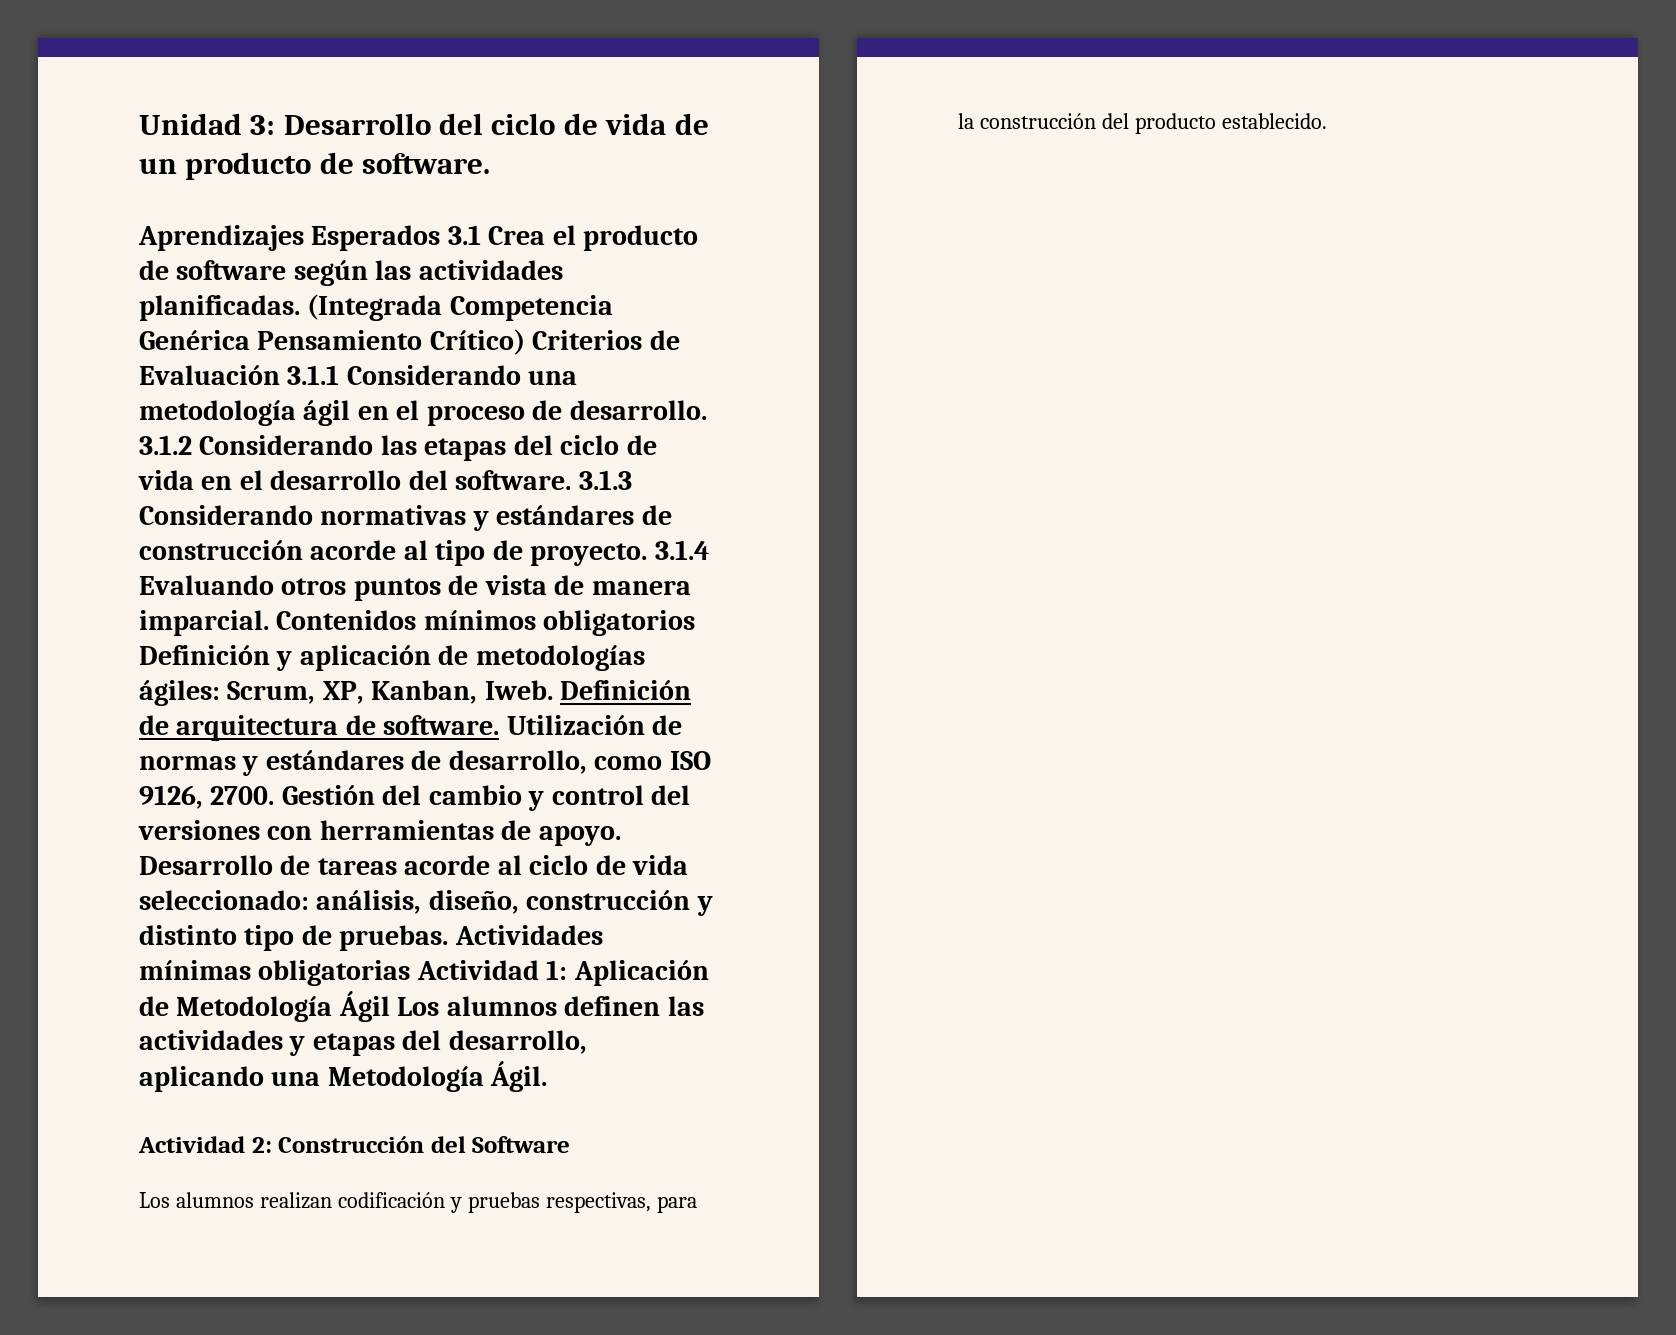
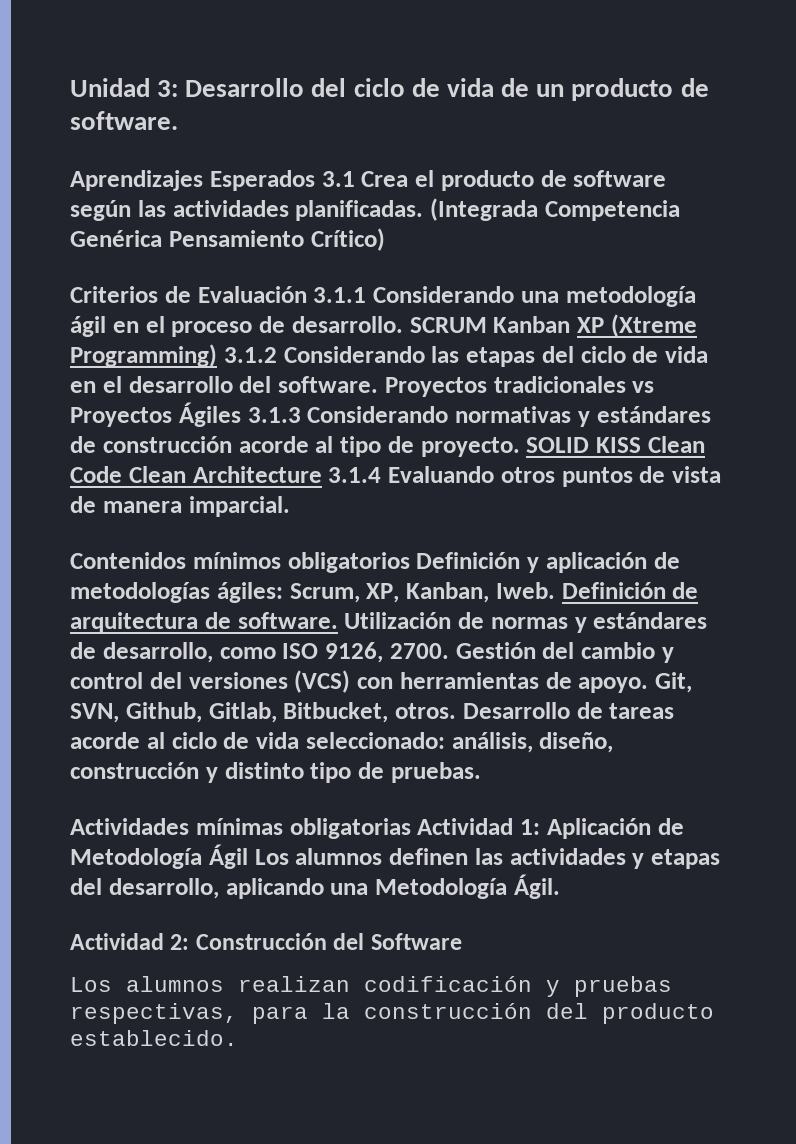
- (Integrada Competencia Genérica Pensamiento Crítico) Criterios de Evaluación 3.1.1 Considerando una metodología ágil en el proceso de desarrollo.
+ (Integrada Competencia Genérica Pensamiento Crítico)
+ Criterios de Evaluación 3.1.1 Considerando una metodología ágil en el proceso de desarrollo.
- 3.1.2 Considerando las etapas del ciclo de vida en el desarrollo del software.
+ SCRUM Kanban XP (Xtreme Programming) 3.1.2 Considerando las etapas del ciclo de vida en el desarrollo del software.
- 3.1.3 Considerando normativas y estándares de construcción acorde al tipo de proyecto.
+ Proyectos tradicionales vs Proyectos Ágiles 3.1.3 Considerando normativas y estándares de construcción acorde al tipo de proyecto.
- 3.1.4 Evaluando otros puntos de vista de manera imparcial. Contenidos mínimos obligatorios Definición y aplicación de metodologías ágiles: Scrum, XP, Kanban, Iweb.
+ SOLID KISS Clean Code Clean Architecture 3.1.4 Evaluando otros puntos de vista de manera imparcial.
+ Contenidos mínimos obligatorios Definición y aplicación de metodologías ágiles: Scrum, XP, Kanban, Iweb.
- Gestión del cambio y control del versiones con herramientas de apoyo.
+ Gestión del cambio y control del versiones (VCS) con herramientas de apoyo.
+ Git, SVN, Github, Gitlab, Bitbucket, otros.
- Desarrollo de tareas acorde al ciclo de vida seleccionado: análisis, diseño, construcción y distinto tipo de pruebas. Actividades mínimas obligatorias Actividad 1: Aplicación de Metodología Ágil Los alumnos definen las actividades y etapas del desarrollo, aplicando una Metodología Ágil.
+ Desarrollo de tareas acorde al ciclo de vida seleccionado: análisis, diseño, construcción y distinto tipo de pruebas.
+ Actividades mínimas obligatorias Actividad 1: Aplicación de Metodología Ágil Los alumnos definen las actividades y etapas del desarrollo, aplicando una Metodología Ágil.

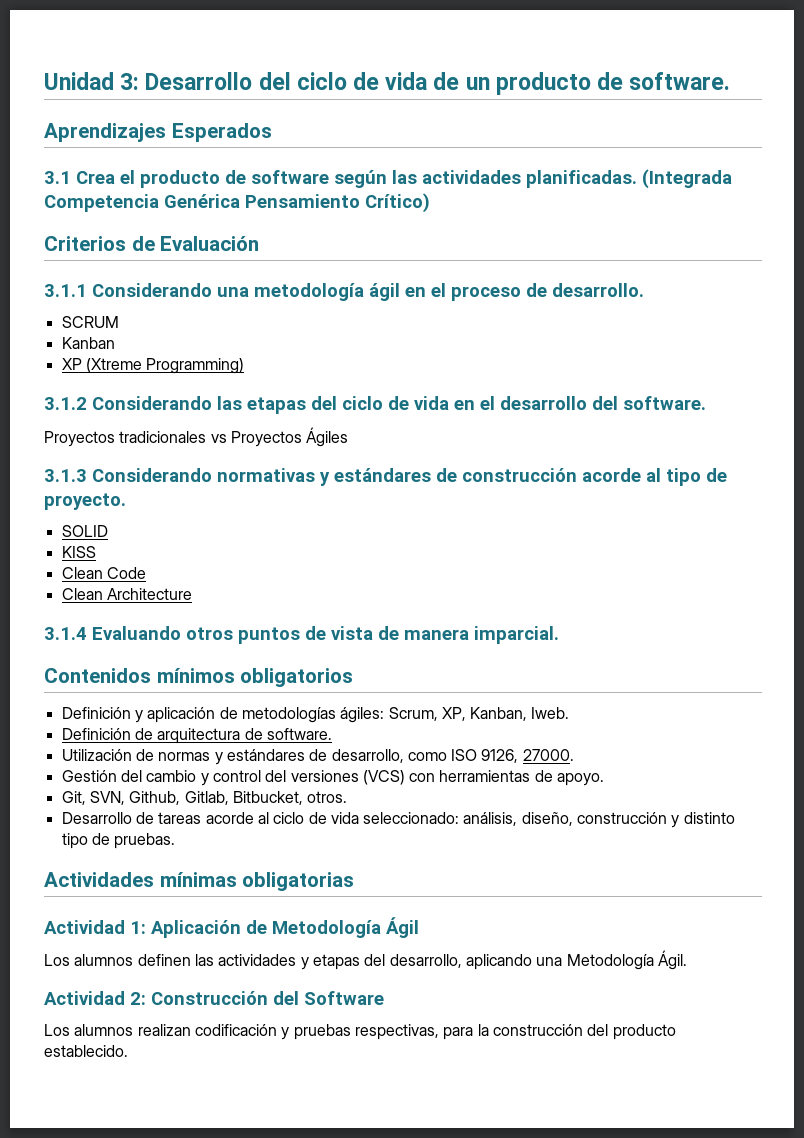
- Aprendizajes Esperados 3.1 Crea el producto de software según las actividades planificadas.
+ Aprendizajes Esperados
+ 3.1 Crea el producto de software según las actividades planificadas.
- Criterios de Evaluación 3.1.1 Considerando una metodología ágil en el proceso de desarrollo. SCRUM Kanban XP (Xtreme Programming) 3.1.2 Considerando las etapas del ciclo de vida en el desarrollo del software. Proyectos tradicionales vs Proyectos Ágiles 3.1.3 Considerando normativas y estándares de construcción acorde al tipo de proyecto. SOLID KISS Clean Code Clean Architecture 3.1.4 Evaluando otros puntos de vista de manera imparcial.
+ Criterios de Evaluación
+ 3.1.1 Considerando una metodología ágil en el proceso de desarrollo.
+ SCRUM
+ Kanban
+ XP (Xtreme Programming)
+ 3.1.2 Considerando las etapas del ciclo de vida en el desarrollo del software.
+ Proyectos tradicionales vs Proyectos Ágiles
+ 3.1.3 Considerando normativas y estándares de construcción acorde al tipo de proyecto.
+ SOLID
+ KISS
+ Clean Code
+ Clean Architecture
+ 3.1.4 Evaluando otros puntos de vista de manera imparcial.
- Contenidos mínimos obligatorios Definición y aplicación de metodologías ágiles:
+ Contenidos mínimos obligatorios
+ Definición y aplicación de metodologías ágiles:
- Scrum, XP, Kanban, Iweb. Definición de arquitectura de software. Utilización de normas y estándares de desarrollo, como ISO 9126, 2700. Gestión del cambio y control del versiones (VCS) con herramientas de apoyo. Git, SVN, Github, Gitlab, Bitbucket, otros. Desarrollo de tareas acorde al ciclo de vida seleccionado:
+ Scrum, XP, Kanban, Iweb.
+ Definición de arquitectura de software.
+ Utilización de normas y estándares de desarrollo, como ISO 9126, 27000.
+ Gestión del cambio y control del versiones (VCS) con herramientas de apoyo.
+ Git, SVN, Github, Gitlab, Bitbucket, otros.
+ Desarrollo de tareas acorde al ciclo de vida seleccionado:
- Actividades mínimas obligatorias Actividad 1: Aplicación de Metodología Ágil Los alumnos definen las actividades y etapas del desarrollo, aplicando una Metodología Ágil.
+ Actividades mínimas obligatorias
+ Actividad 1: Aplicación de Metodología Ágil
+ Los alumnos definen las actividades y etapas del desarrollo, aplicando una Metodología Ágil.

